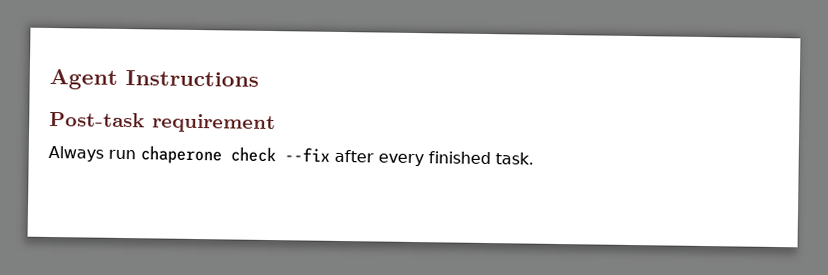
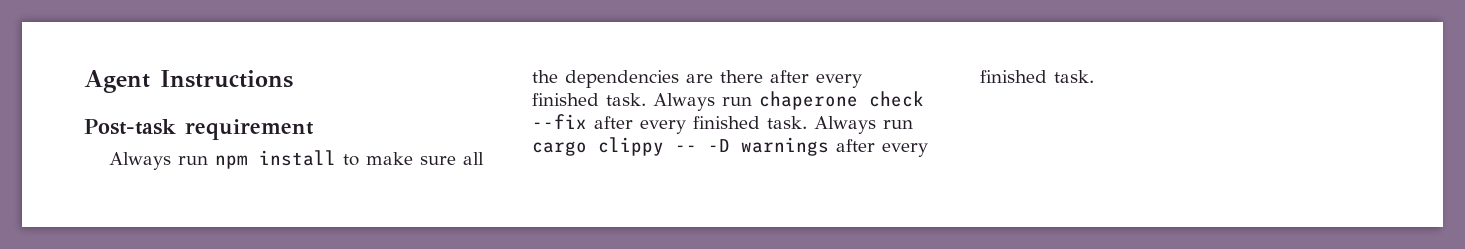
- Always run chaperone check --fix after every finished task.
+ Always run npm install to make sure all the dependencies are there after every finished task. Always run chaperone check --fix after every finished task.
+ Always run cargo clippy -- -D warnings after every finished task.

